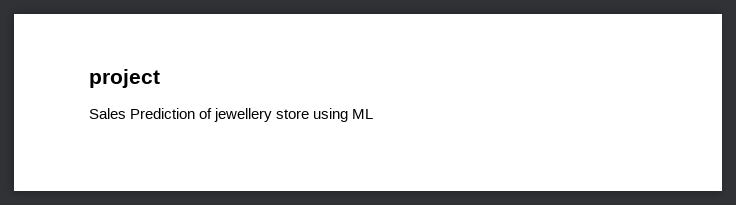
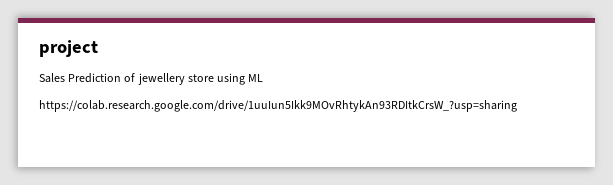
+ https://colab.research.google.com/drive/1uuIun5Ikk9MOvRhtykAn93RDItkCrsW_?usp=sharing

